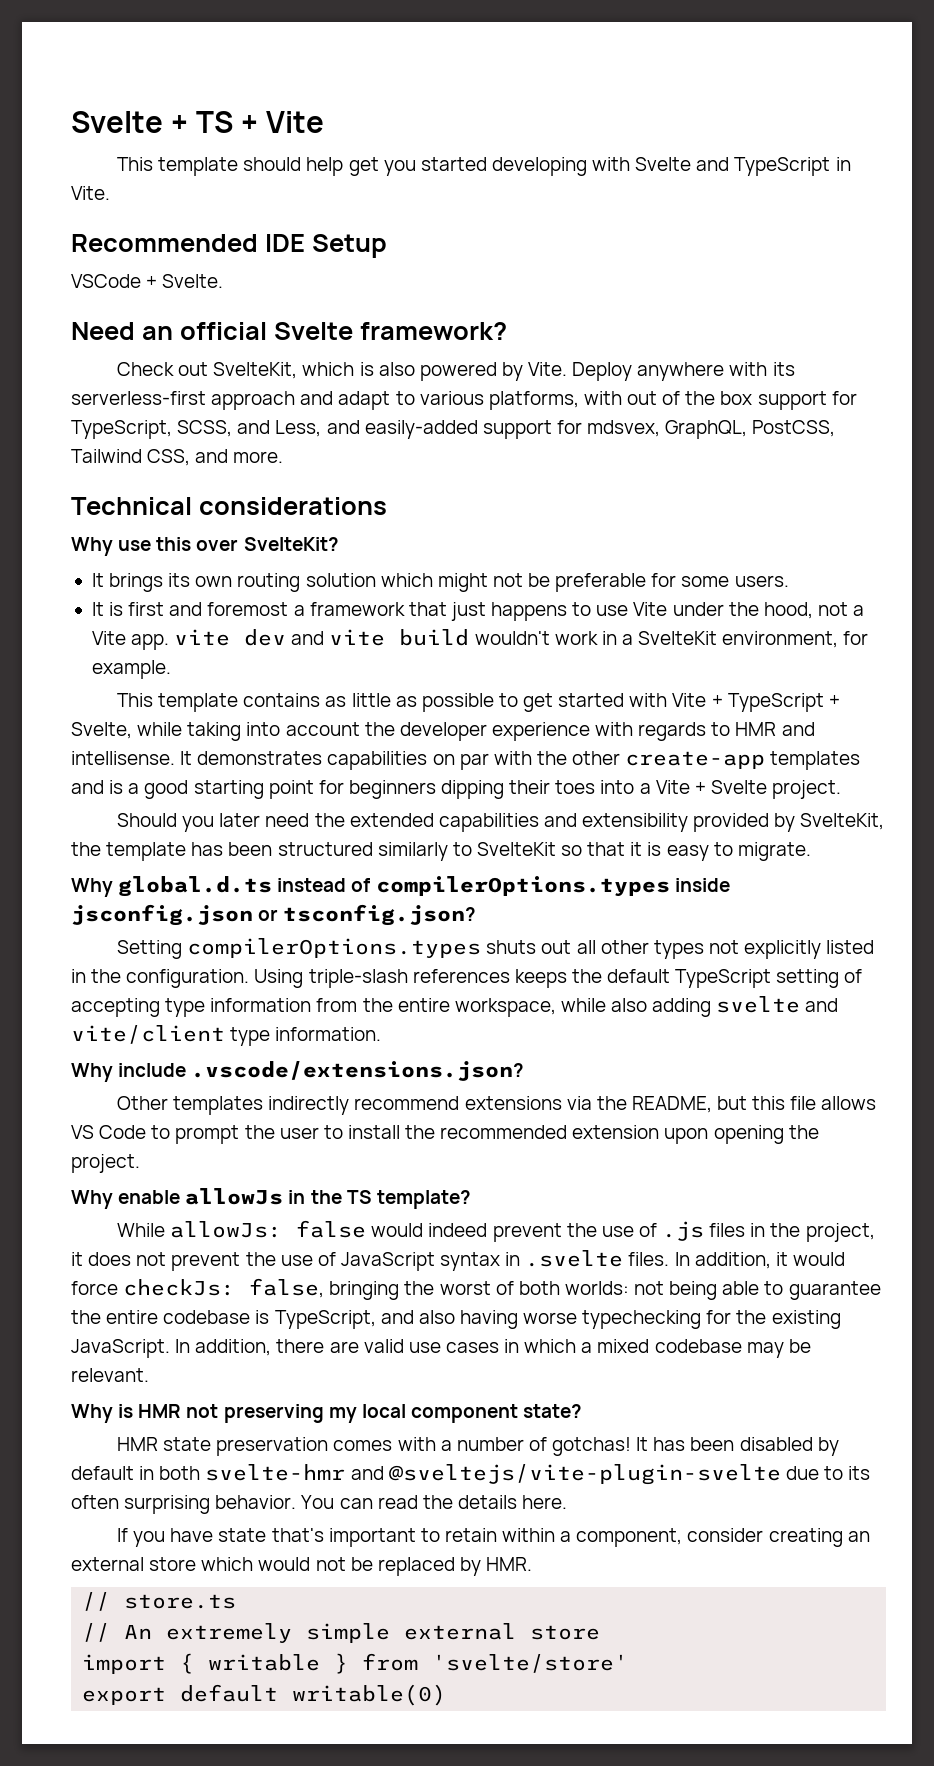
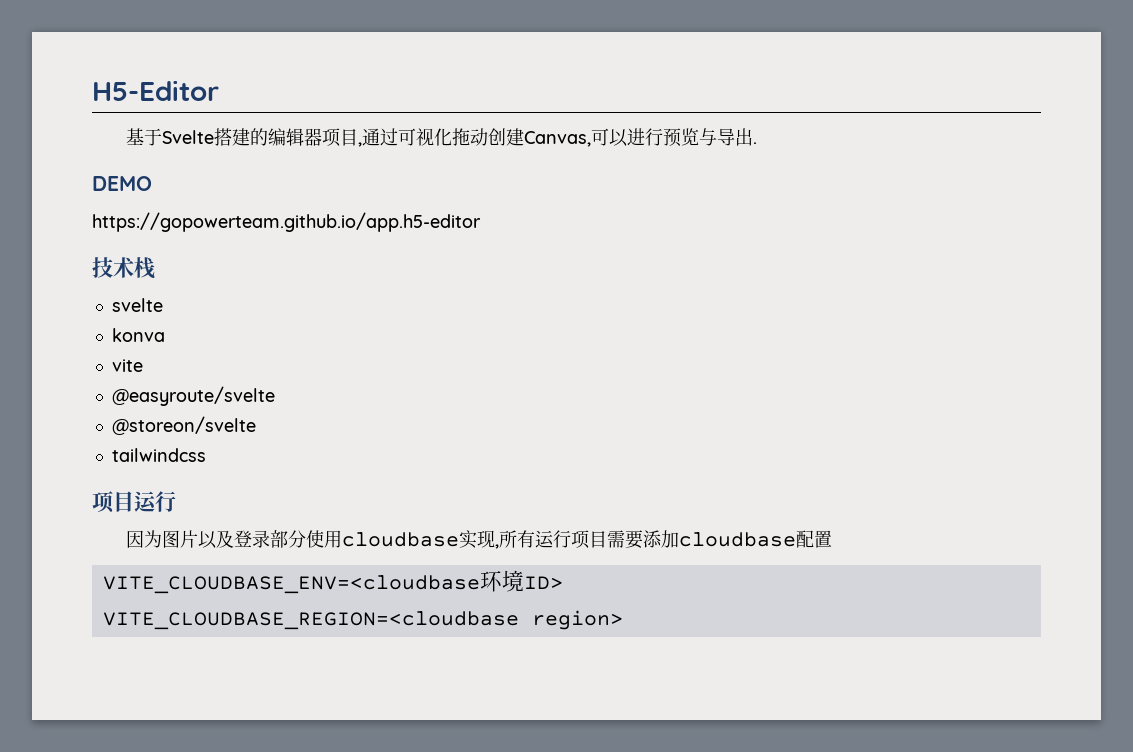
- Svelte + TS + Vite
- This template should help get you started developing with Svelte and TypeScript in Vite.
- Recommended IDE Setup
- VSCode + Svelte.
- Need an official Svelte framework?
- Check out SvelteKit, which is also powered by Vite. Deploy anywhere with its serverless-first approach and adapt to various platforms, with out of the box support for TypeScript, SCSS, and Less, and easily-added support for mdsvex, GraphQL, PostCSS, Tailwind CSS, and more.
- Technical considerations
- Why use this over SvelteKit?
- It brings its own routing solution which might not be preferable for some users.
- It is first and foremost a framework that just happens to use Vite under the hood, not a Vite app. vite dev and vite build wouldn't work in a SvelteKit environment, for example.
- This template contains as little as possible to get started with Vite + TypeScript + Svelte, while taking into account the developer experience with regards to HMR and intellisense. It demonstrates capabilities on par with the other create-app templates and is a good starting point for beginners dipping their toes into a Vite + Svelte project.
- Should you later need the extended capabilities and extensibility provided by SvelteKit, the template has been structured similarly to SvelteKit so that it is easy to migrate.
- Why global.d.ts instead of compilerOptions.types inside jsconfig.json or tsconfig.json?
- Setting compilerOptions.types shuts out all other types not explicitly listed in the configuration. Using triple-slash references keeps the default TypeScript setting of accepting type information from the entire workspace, while also adding svelte and vite/client type information.
- Why include .vscode/extensions.json?
- Other templates indirectly recommend extensions via the README, but this file allows VS Code to prompt the user to install the recommended extension upon opening the project.
- Why enable allowJs in the TS template?
- While allowJs: false would indeed prevent the use of .js files in the project, it does not prevent the use of JavaScript syntax in .svelte files. In addition, it would force checkJs: false, bringing the worst of both worlds: not being able to guarantee the entire codebase is TypeScript, and also having worse typechecking for the existing JavaScript. In addition, there are valid use cases in which a mixed codebase may be relevant.
- Why is HMR not preserving my local component state?
- HMR state preservation comes with a number of gotchas! It has been disabled by default in both svelte-hmr and @sveltejs/vite-plugin-svelte due to its often surprising behavior. You can read the details here.
- If you have state that's important to retain within a component, consider creating an external store which would not be replaced by HMR.
- // store.ts
- // An extremely simple external store
- import { writable } from 'svelte/store'
- export default writable(0)
+ H5-Editor
+ 基于Svelte搭建的编辑器项目,通过可视化拖动创建Canvas,可以进行预览与导出.
+ DEMO
+ https://gopowerteam.github.io/app.h5-editor
+ 技术栈
+ svelte
+ konva
+ vite
+ @easyroute/svelte
+ @storeon/svelte
+ tailwindcss
+ 项目运行
+ 因为图片以及登录部分使用cloudbase实现,所有运行项目需要添加cloudbase配置
+ VITE_CLOUDBASE_ENV=<cloudbase环境ID>
+ VITE_CLOUDBASE_REGION=<cloudbase region>

